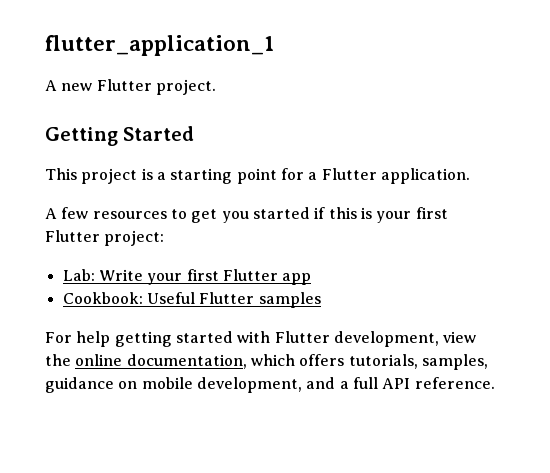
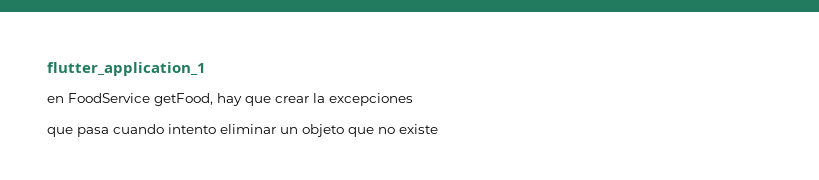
- A new Flutter project.
- Getting Started
- This project is a starting point for a Flutter application.
- A few resources to get you started if this is your first Flutter project:
- Lab: Write your first Flutter app
- Cookbook: Useful Flutter samples
- For help getting started with Flutter development, view the online documentation, which offers tutorials, samples, guidance on mobile development, and a full API reference.
+ en FoodService getFood, hay que crear la excepciones
+ que pasa cuando intento eliminar un objeto que no existe

